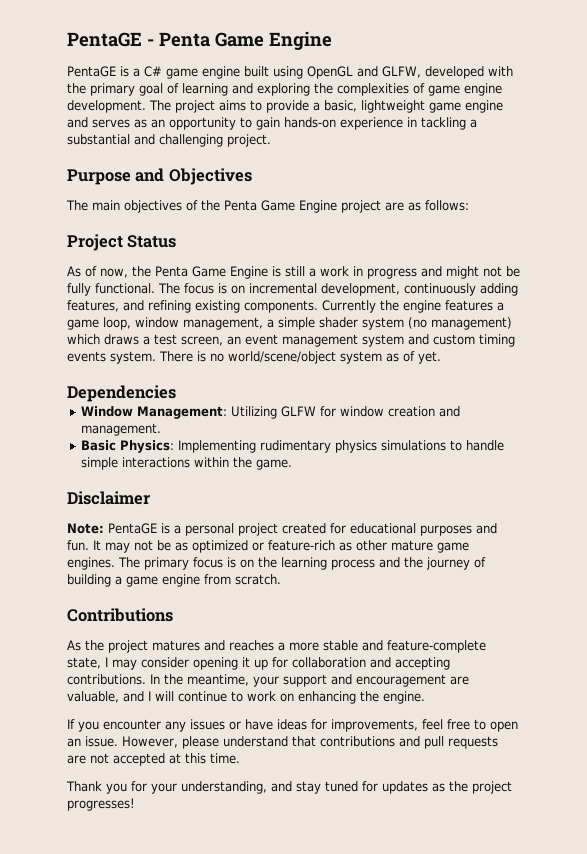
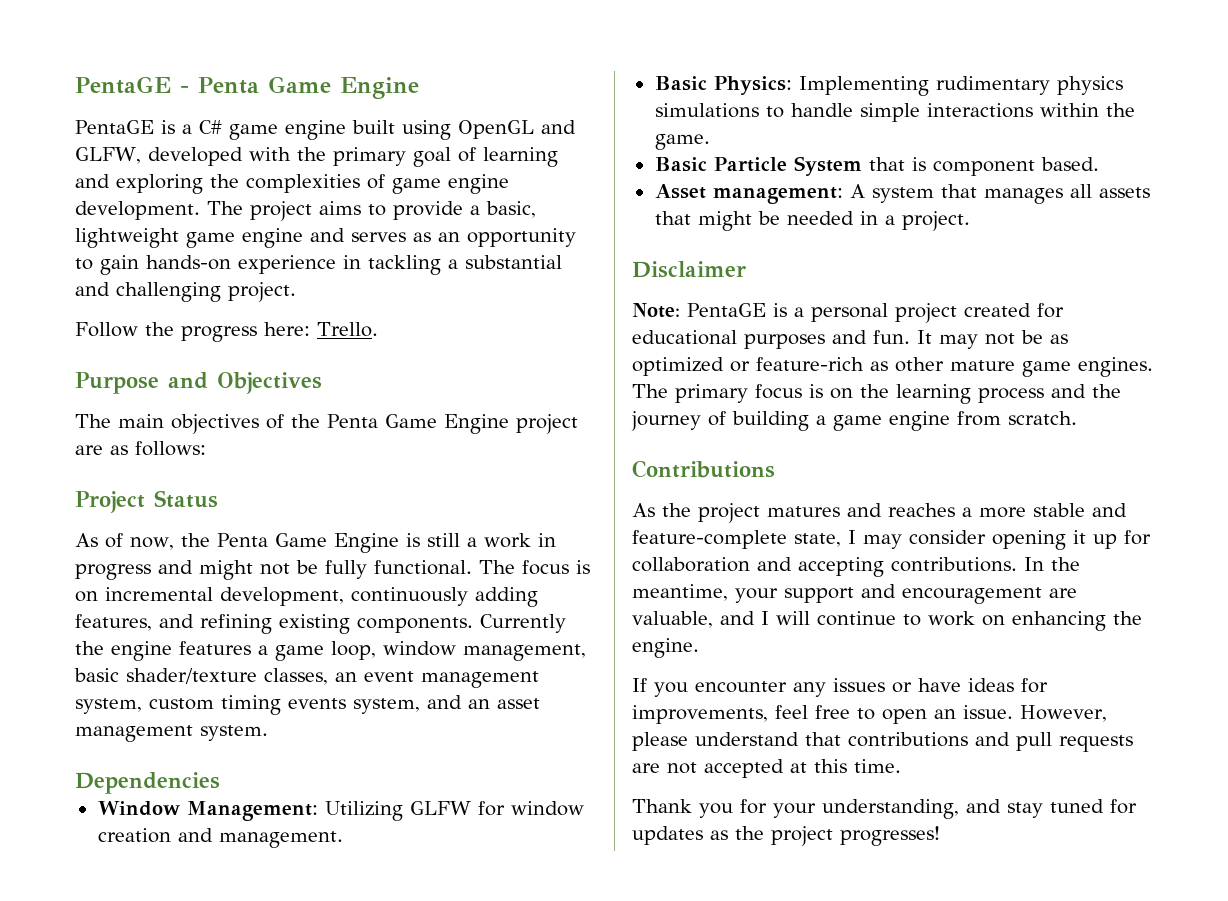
+ Follow the progress here: Trello.
- Currently the engine features a game loop, window management, a simple shader system (no management) which draws a test screen, an event management system and custom timing events system. There is no world/scene/object system as of yet.
+ Currently the engine features a game loop, window management, basic shader/texture classes, an event management system, custom timing events system, and an asset management system.
+ Basic Particle System that is component based.
+ Asset management: A system that manages all assets that might be needed in a project.

